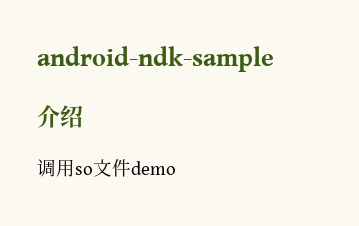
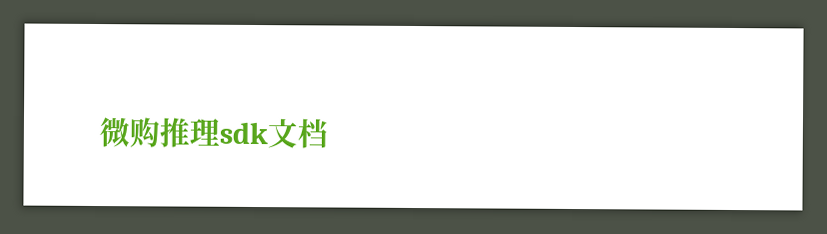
- android-ndk-sample
- 介绍
- 调用so文件demo
+ 微购推理sdk文档

